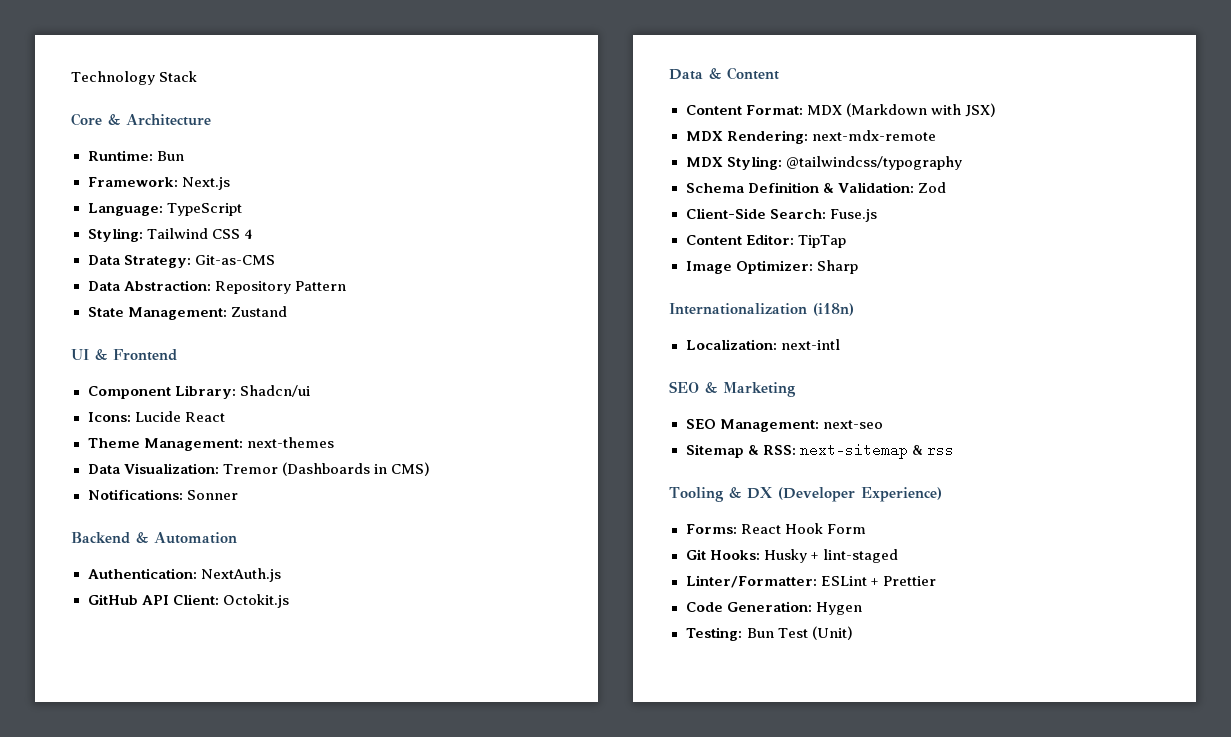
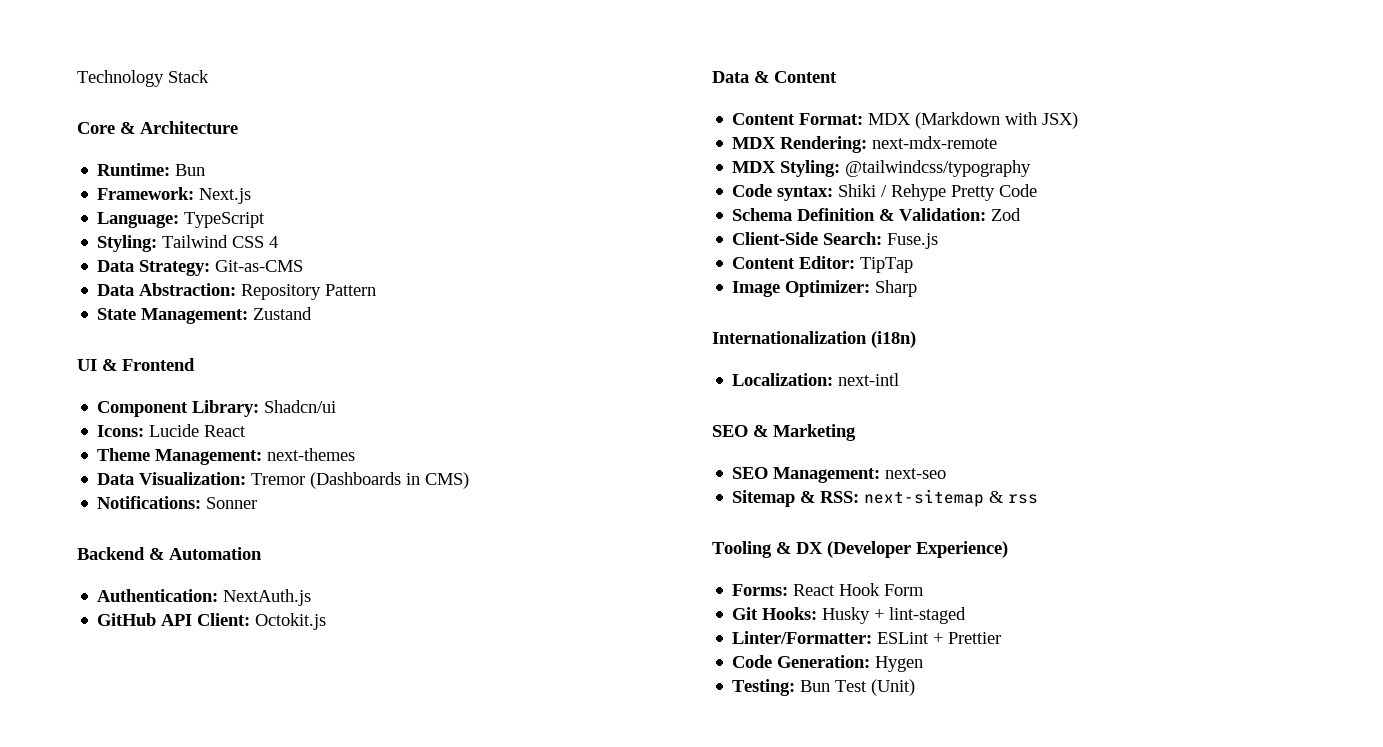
+ Code syntax: Shiki / Rehype Pretty Code

